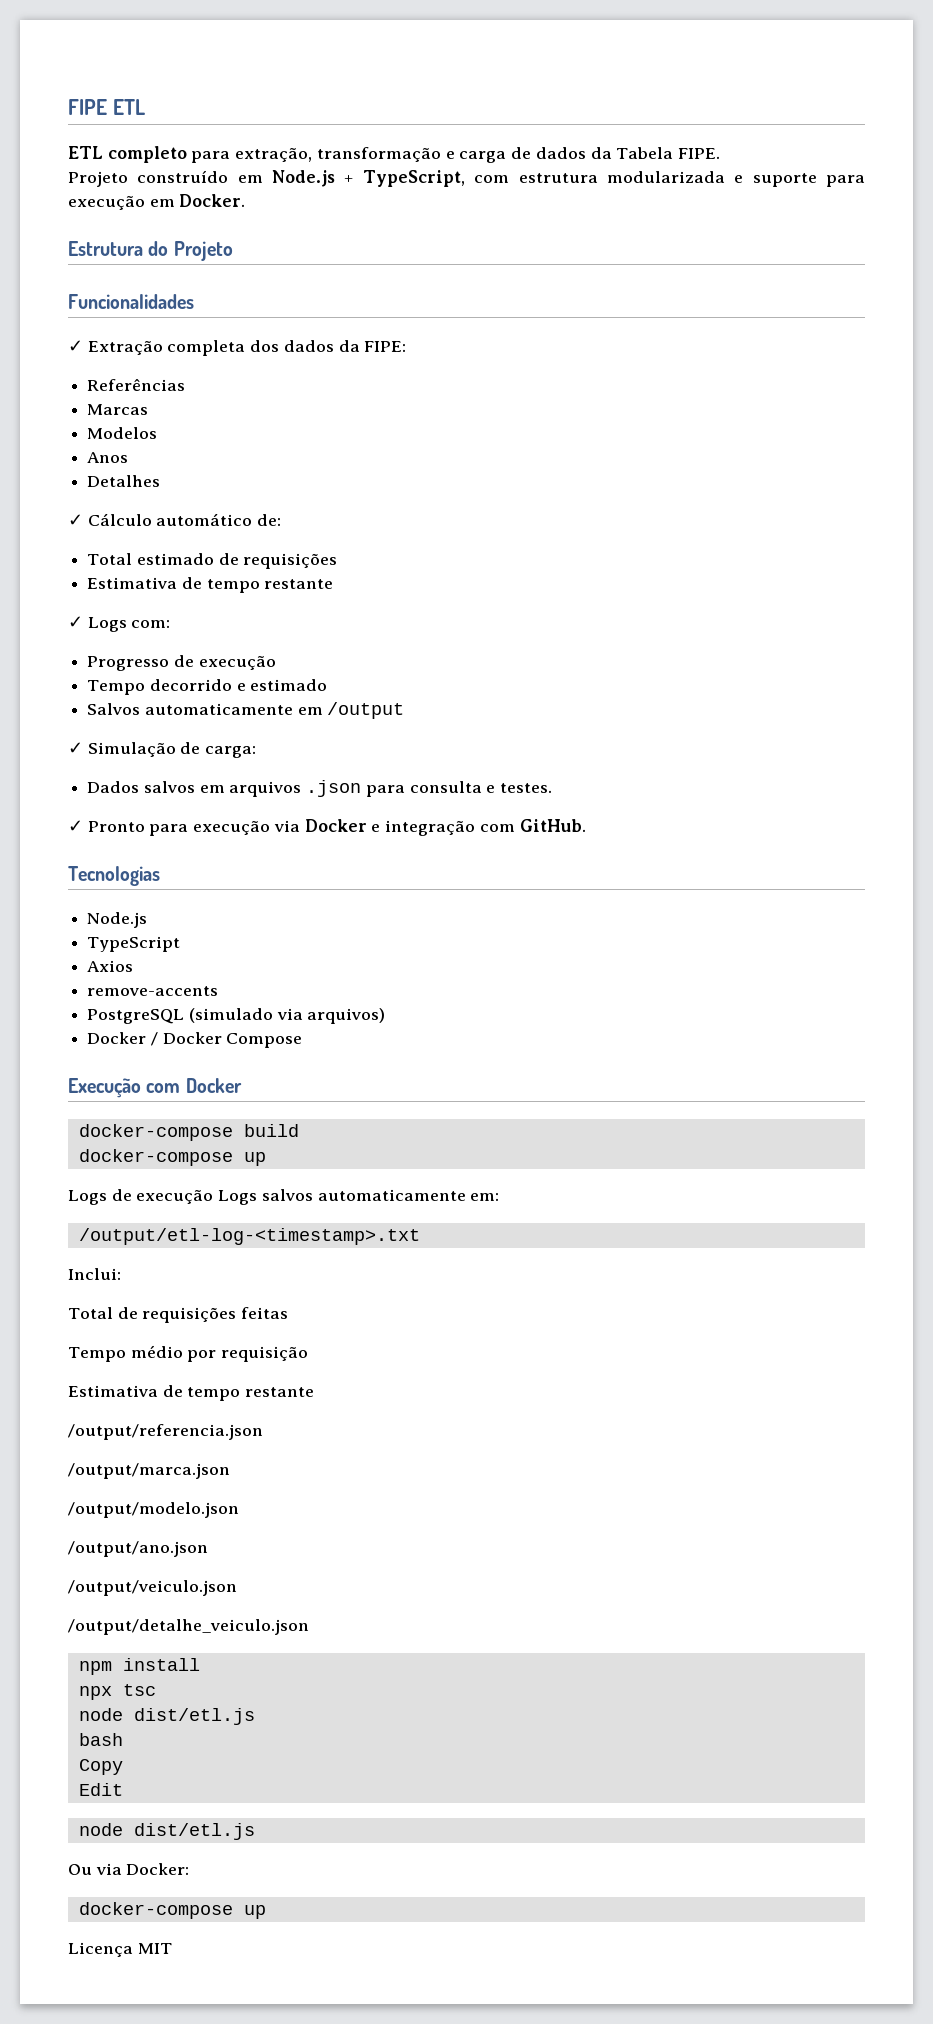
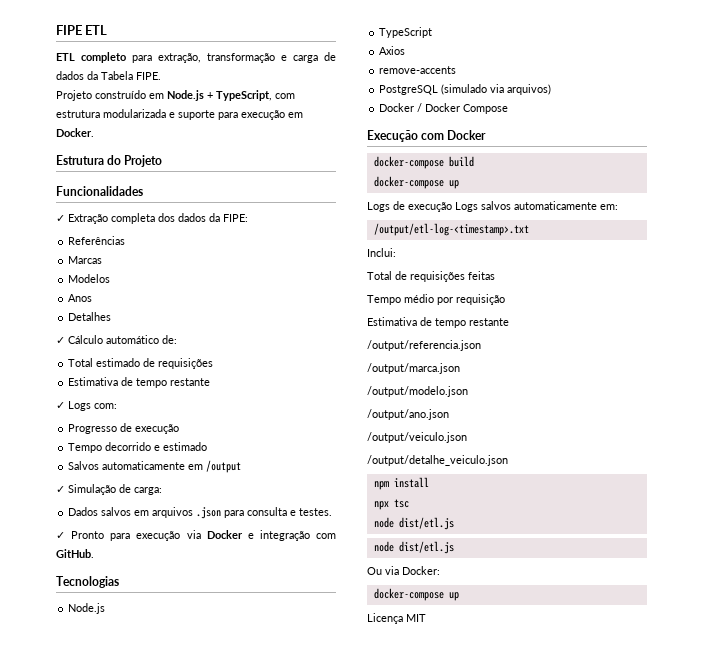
- bash
- Copy
- Edit

